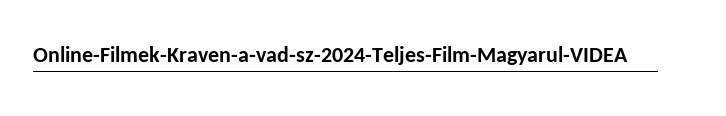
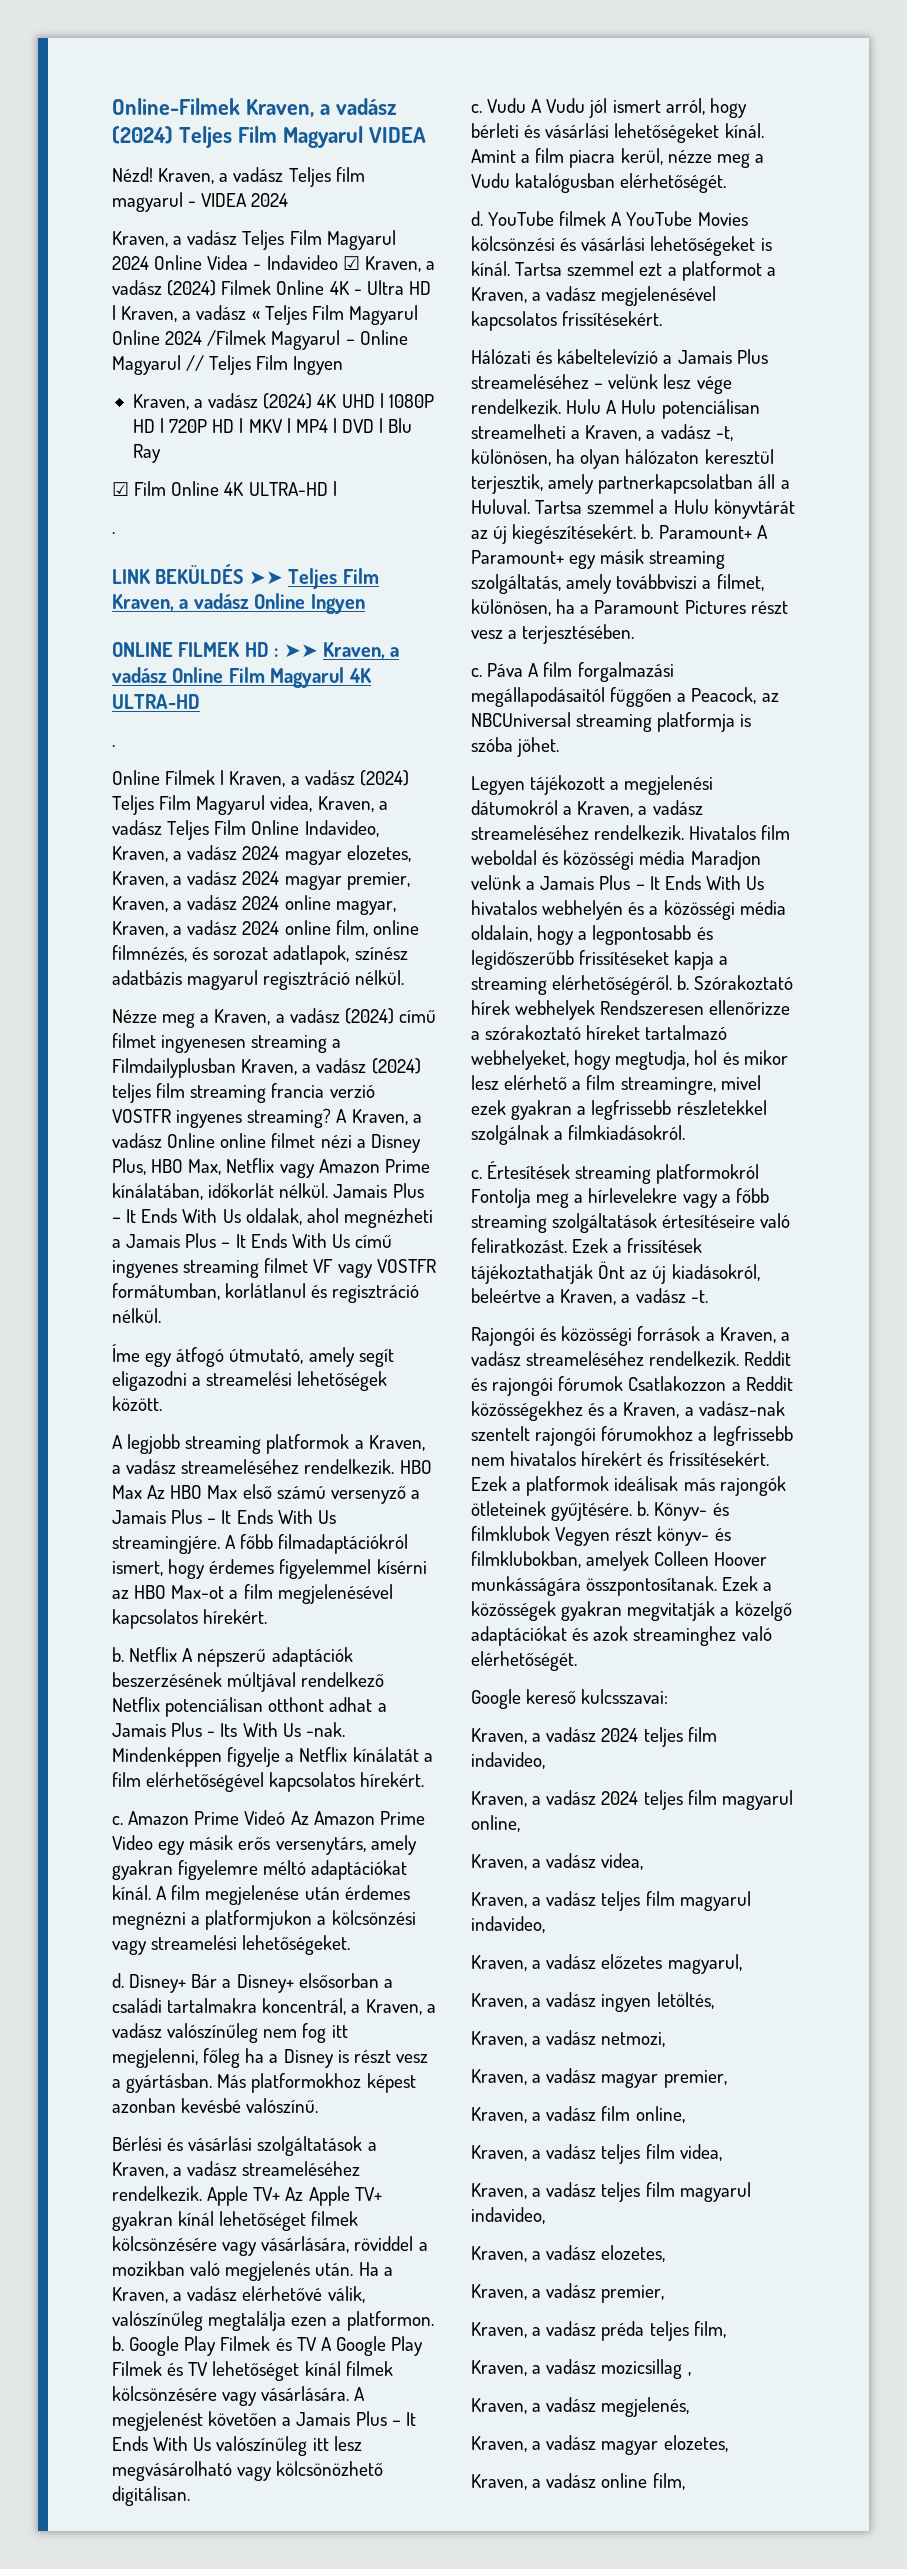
- Online-Filmek-Kraven-a-vad-sz-2024-Teljes-Film-Magyarul-VIDEA
+ Online-Filmek Kraven, a vadász (2024) Teljes Film Magyarul VIDEA
+ Nézd! Kraven, a vadász Teljes film magyarul - VIDEA 2024
+ Kraven, a vadász Teljes Film Magyarul 2024 Online Videa - Indavideo ☑ Kraven, a vadász (2024) Filmek Online 4K - Ultra HD | Kraven, a vadász « Teljes Film Magyarul Online 2024 /Filmek Magyarul – Online Magyarul // Teljes Film Ingyen
+ Kraven, a vadász (2024) 4K UHD | 1080P HD | 720P HD | MKV | MP4 | DVD | Blu Ray
+ ☑ Film Online 4K ULTRA-HD |
+ .
+ LINK BEKÜLDÉS ➤➤ Teljes Film Kraven, a vadász Online Ingyen
+ ONLINE FILMEK HD : ➤➤ Kraven, a vadász Online Film Magyarul 4K ULTRA-HD
+ .
+ Online Filmek | Kraven, a vadász (2024) Teljes Film Magyarul videa, Kraven, a vadász Teljes Film Online Indavideo, Kraven, a vadász 2024 magyar elozetes, Kraven, a vadász 2024 magyar premier, Kraven, a vadász 2024 online magyar, Kraven, a vadász 2024 online film, online filmnézés, és sorozat adatlapok, színész adatbázis magyarul regisztráció nélkül.
+ Nézze meg a Kraven, a vadász (2024) című filmet ingyenesen streaming a Filmdailyplusban Kraven, a vadász (2024) teljes film streaming francia verzió VOSTFR ingyenes streaming? A Kraven, a vadász Online online filmet nézi a Disney Plus, HBO Max, Netflix vagy Amazon Prime kínálatában, időkorlát nélkül. Jamais Plus – It Ends With Us oldalak, ahol megnézheti a Jamais Plus – It Ends With Us című ingyenes streaming filmet VF vagy VOSTFR formátumban, korlátlanul és regisztráció nélkül.
+ Íme egy átfogó útmutató, amely segít eligazodni a streamelési lehetőségek között.
+ A legjobb streaming platformok a Kraven, a vadász streameléséhez rendelkezik. HBO Max Az HBO Max első számú versenyző a Jamais Plus – It Ends With Us streamingjére. A főbb filmadaptációkról ismert, hogy érdemes figyelemmel kísérni az HBO Max-ot a film megjelenésével kapcsolatos hírekért.
+ b. Netflix A népszerű adaptációk beszerzésének múltjával rendelkező Netflix potenciálisan otthont adhat a Jamais Plus - Its With Us -nak. Mindenképpen figyelje a Netflix kínálatát a film elérhetőségével kapcsolatos hírekért.
+ c. Amazon Prime Videó Az Amazon Prime Video egy másik erős versenytárs, amely gyakran figyelemre méltó adaptációkat kínál. A film megjelenése után érdemes megnézni a platformjukon a kölcsönzési vagy streamelési lehetőségeket.
+ d. Disney+ Bár a Disney+ elsősorban a családi tartalmakra koncentrál, a Kraven, a vadász valószínűleg nem fog itt megjelenni, főleg ha a Disney is részt vesz a gyártásban. Más platformokhoz képest azonban kevésbé valószínű.
+ Bérlési és vásárlási szolgáltatások a Kraven, a vadász streameléséhez rendelkezik. Apple TV+ Az Apple TV+ gyakran kínál lehetőséget filmek kölcsönzésére vagy vásárlására, röviddel a mozikban való megjelenés után. Ha a Kraven, a vadász elérhetővé válik, valószínűleg megtalálja ezen a platformon. b. Google Play Filmek és TV A Google Play Filmek és TV lehetőséget kínál filmek kölcsönzésére vagy vásárlására. A megjelenést követően a Jamais Plus – It Ends With Us valószínűleg itt lesz megvásárolható vagy kölcsönözhető digitálisan.
+ c. Vudu A Vudu jól ismert arról, hogy bérleti és vásárlási lehetőségeket kínál. Amint a film piacra kerül, nézze meg a Vudu katalógusban elérhetőségét.
+ d. YouTube filmek A YouTube Movies kölcsönzési és vásárlási lehetőségeket is kínál. Tartsa szemmel ezt a platformot a Kraven, a vadász megjelenésével kapcsolatos frissítésekért.
+ Hálózati és kábeltelevízió a Jamais Plus streameléséhez – velünk lesz vége rendelkezik. Hulu A Hulu potenciálisan streamelheti a Kraven, a vadász -t, különösen, ha olyan hálózaton keresztül terjesztik, amely partnerkapcsolatban áll a Huluval. Tartsa szemmel a Hulu könyvtárát az új kiegészítésekért. b. Paramount+ A Paramount+ egy másik streaming szolgáltatás, amely továbbviszi a filmet, különösen, ha a Paramount Pictures részt vesz a terjesztésében.
+ c. Páva A film forgalmazási megállapodásaitól függően a Peacock, az NBCUniversal streaming platformja is szóba jöhet.
+ Legyen tájékozott a megjelenési dátumokról a Kraven, a vadász streameléséhez rendelkezik. Hivatalos film weboldal és közösségi média Maradjon velünk a Jamais Plus – It Ends With Us hivatalos webhelyén és a közösségi média oldalain, hogy a legpontosabb és legidőszerűbb frissítéseket kapja a streaming elérhetőségéről. b. Szórakoztató hírek webhelyek Rendszeresen ellenőrizze a szórakoztató híreket tartalmazó webhelyeket, hogy megtudja, hol és mikor lesz elérhető a film streamingre, mivel ezek gyakran a legfrissebb részletekkel szolgálnak a filmkiadásokról.
+ c. Értesítések streaming platformokról Fontolja meg a hírlevelekre vagy a főbb streaming szolgáltatások értesítéseire való feliratkozást. Ezek a frissítések tájékoztathatják Önt az új kiadásokról, beleértve a Kraven, a vadász -t.
+ Rajongói és közösségi források a Kraven, a vadász streameléséhez rendelkezik. Reddit és rajongói fórumok Csatlakozzon a Reddit közösségekhez és a Kraven, a vadász-nak szentelt rajongói fórumokhoz a legfrissebb nem hivatalos hírekért és frissítésekért. Ezek a platformok ideálisak más rajongók ötleteinek gyűjtésére. b. Könyv- és filmklubok Vegyen részt könyv- és filmklubokban, amelyek Colleen Hoover munkásságára összpontosítanak. Ezek a közösségek gyakran megvitatják a közelgő adaptációkat és azok streaminghez való elérhetőségét.
+ Google kereső kulcsszavai:
+ Kraven, a vadász 2024 teljes film indavideo,
+ Kraven, a vadász 2024 teljes film magyarul online,
+ Kraven, a vadász videa,
+ Kraven, a vadász teljes film magyarul indavideo,
+ Kraven, a vadász előzetes magyarul,
+ Kraven, a vadász ingyen letöltés,
+ Kraven, a vadász netmozi,
+ Kraven, a vadász magyar premier,
+ Kraven, a vadász film online,
+ Kraven, a vadász teljes film videa,
+ Kraven, a vadász teljes film magyarul indavideo,
+ Kraven, a vadász elozetes,
+ Kraven, a vadász premier,
+ Kraven, a vadász préda teljes film,
+ Kraven, a vadász mozicsillag ,
+ Kraven, a vadász megjelenés,
+ Kraven, a vadász magyar elozetes,
+ Kraven, a vadász online film,

